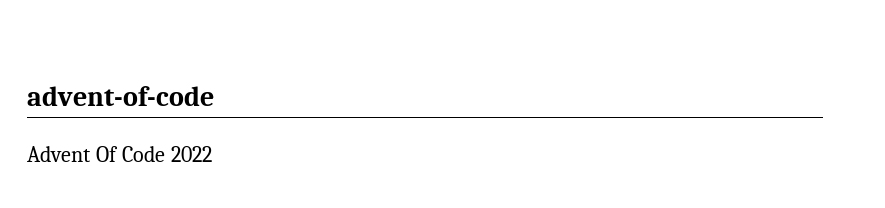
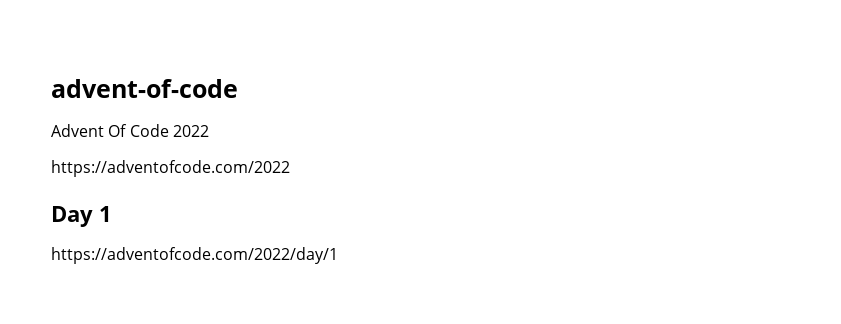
+ https://adventofcode.com/2022
+ Day 1
+ https://adventofcode.com/2022/day/1

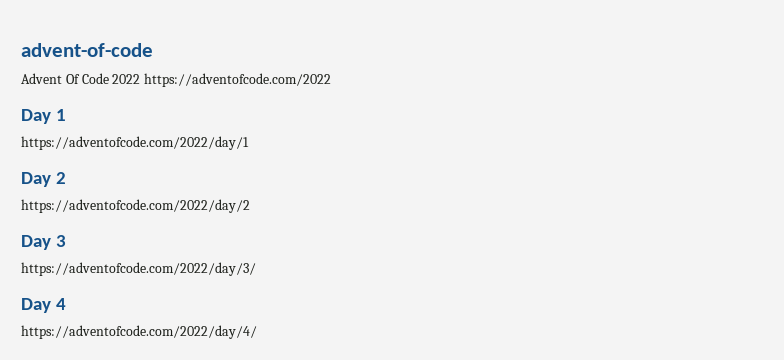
- Advent Of Code 2022
- https://adventofcode.com/2022
+ Advent Of Code 2022 https://adventofcode.com/2022
+ Day 2
+ https://adventofcode.com/2022/day/2
+ Day 3
+ https://adventofcode.com/2022/day/3/
+ Day 4
+ https://adventofcode.com/2022/day/4/

